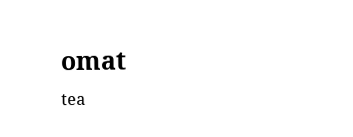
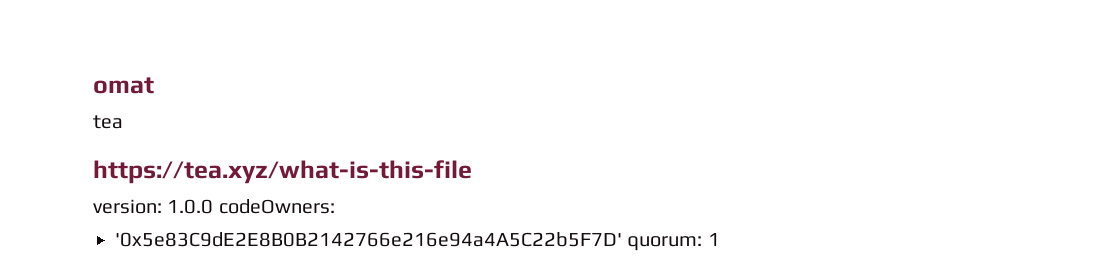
+ https://tea.xyz/what-is-this-file
+ version: 1.0.0 codeOwners:
+ '0x5e83C9dE2E8B0B2142766e216e94a4A5C22b5F7D' quorum: 1

